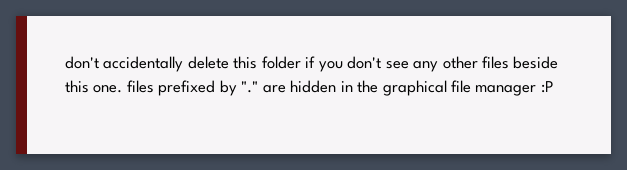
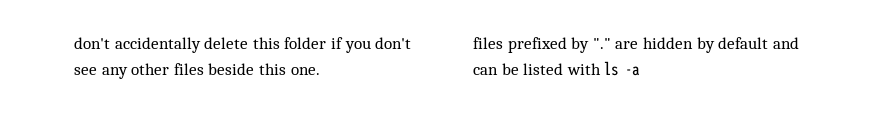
- don't accidentally delete this folder if you don't see any other files beside this one. files prefixed by "." are hidden in the graphical file manager :P
+ don't accidentally delete this folder if you don't see any other files beside this one.
+ files prefixed by "." are hidden by default and can be listed with ls -a

